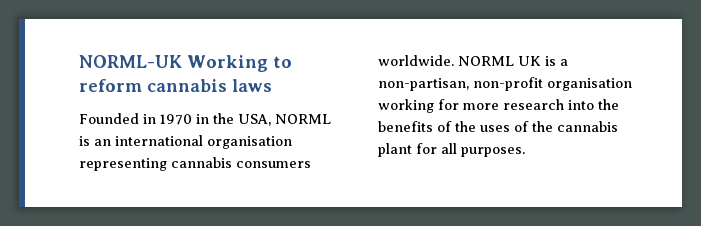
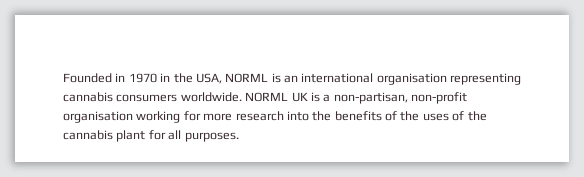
- NORML-UK Working to reform cannabis laws

